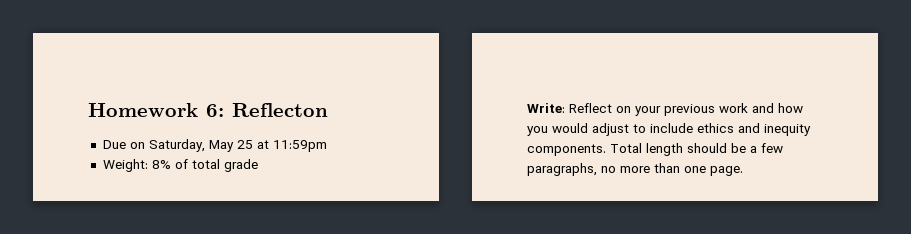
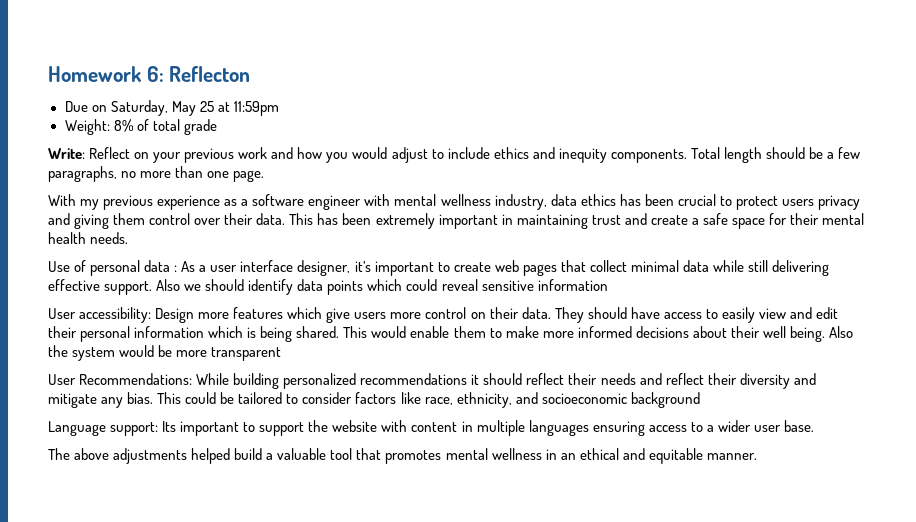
+ With my previous experience as a software engineer with mental wellness industry, data ethics has been crucial to protect users privacy and giving them control over their data. This has been extremely important in maintaining trust and create a safe space for their mental health needs.
+ Use of personal data : As a user interface designer, it’s important to create web pages that collect minimal data while still delivering effective support. Also we should identify data points which could reveal sensitive information
+ User accessibility: Design more features which give users more control on their data. They should have access to easily view and edit their personal information which is being shared. This would enable them to make more informed decisions about their well being. Also the system would be more transparent
+ User Recommendations: While building personalized recommendations it should reflect their needs and reflect their diversity and mitigate any bias. This could be tailored to consider factors like race, ethnicity, and socioeconomic background
+ Language support: Its important to support the website with content in multiple languages ensuring access to a wider user base.
+ The above adjustments helped build a valuable tool that promotes mental wellness in an ethical and equitable manner.

